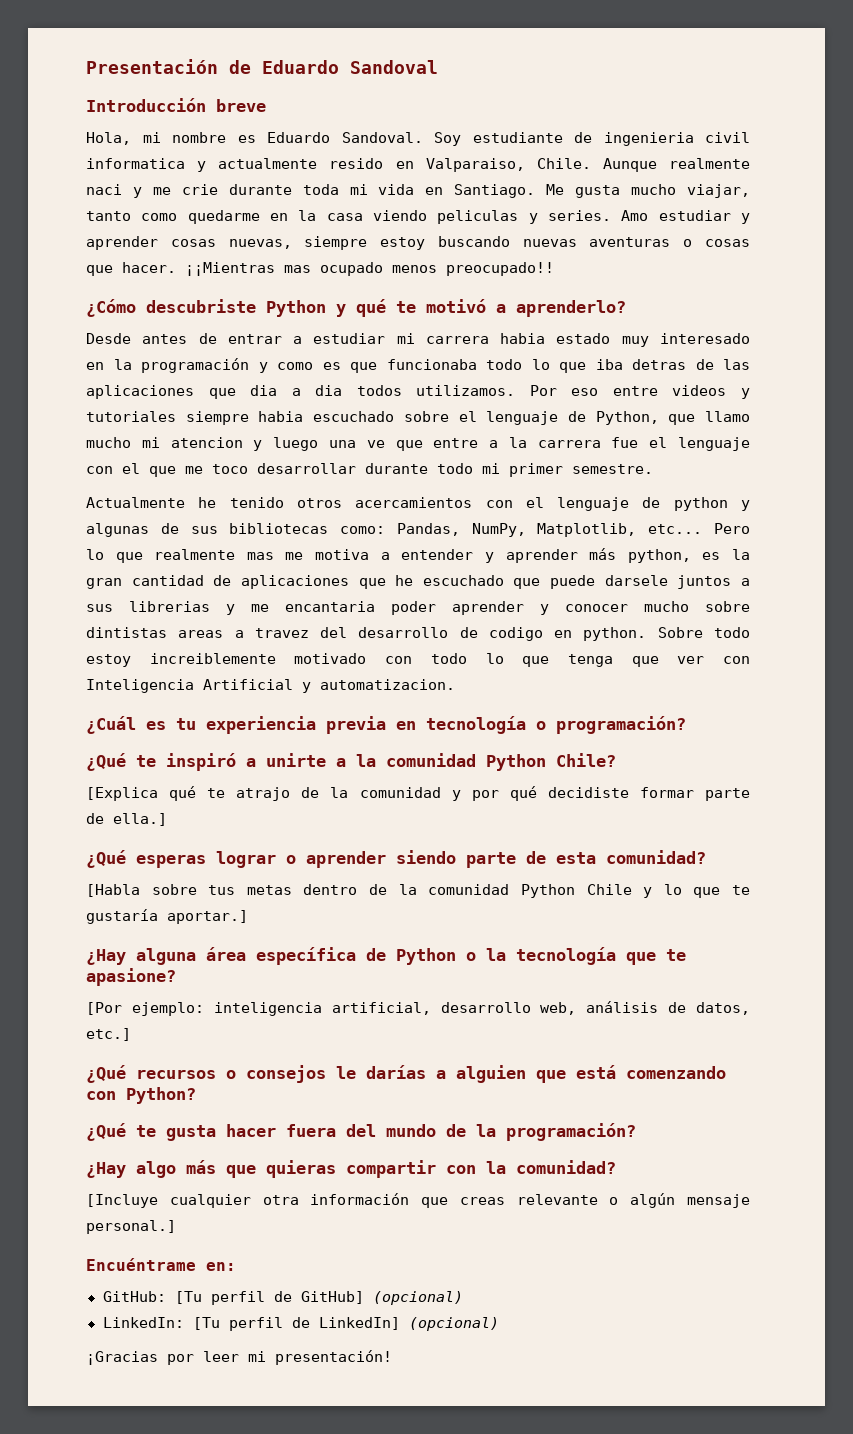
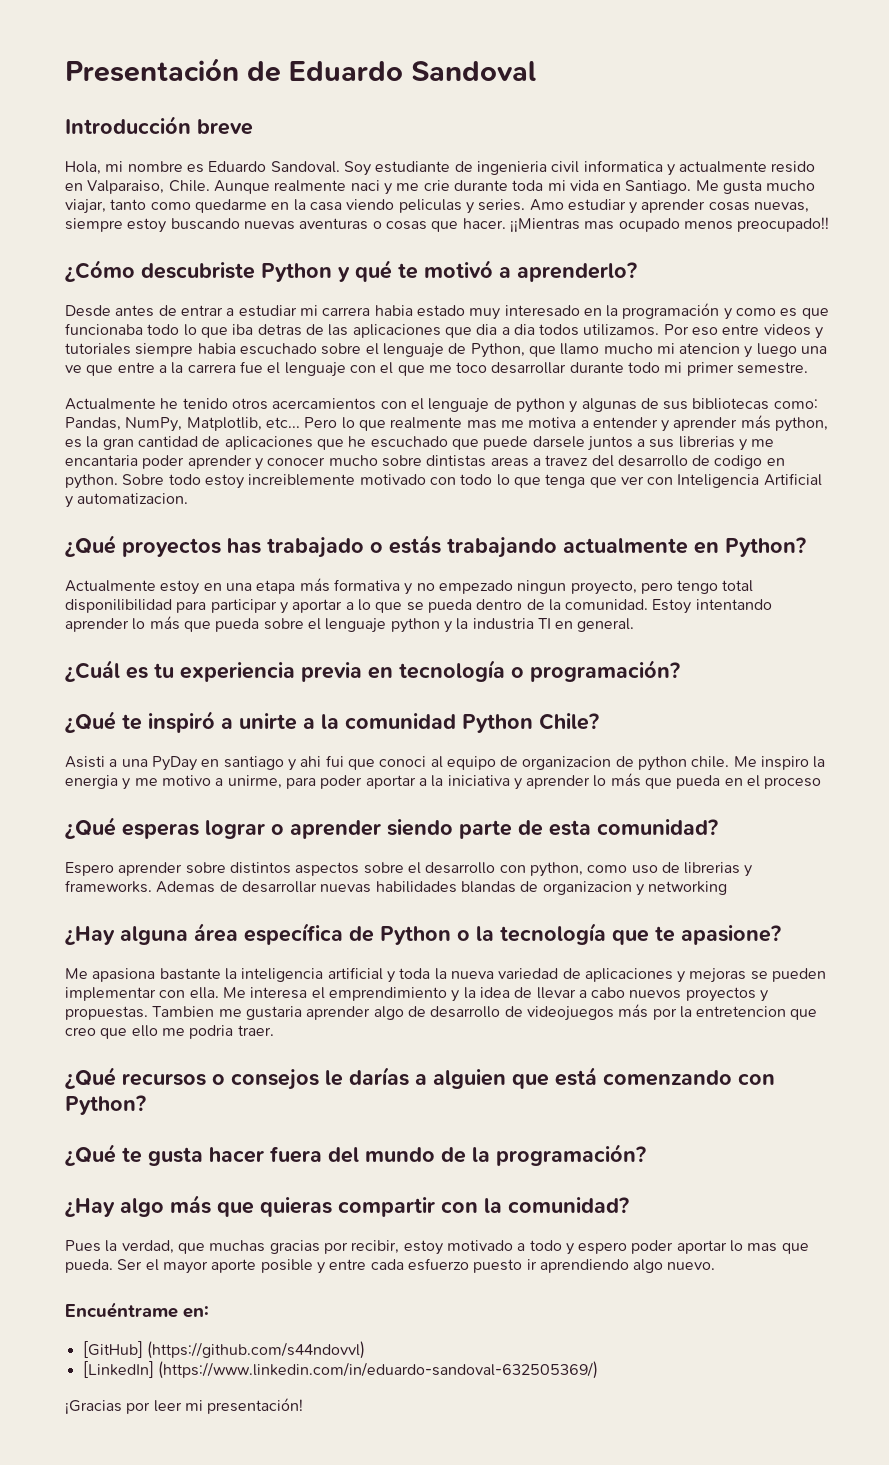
+ ¿Qué proyectos has trabajado o estás trabajando actualmente en Python?
+ Actualmente estoy en una etapa más formativa y no empezado ningun proyecto, pero tengo total disponilibilidad para participar y aportar a lo que se pueda dentro de la comunidad. Estoy intentando aprender lo más que pueda sobre el lenguaje python y la industria TI en general.
- [Explica qué te atrajo de la comunidad y por qué decidiste formar parte de ella.]
+ Asisti a una PyDay en santiago y ahi fui que conoci al equipo de organizacion de python chile. Me inspiro la energia y me motivo a unirme, para poder aportar a la iniciativa y aprender lo más que pueda en el proceso
- [Habla sobre tus metas dentro de la comunidad Python Chile y lo que te gustaría aportar.]
+ Espero aprender sobre distintos aspectos sobre el desarrollo con python, como uso de librerias y frameworks. Ademas de desarrollar nuevas habilidades blandas de organizacion y networking
- [Por ejemplo: inteligencia artificial, desarrollo web, análisis de datos, etc.]
+ Me apasiona bastante la inteligencia artificial y toda la nueva variedad de aplicaciones y mejoras se pueden implementar con ella. Me interesa el emprendimiento y la idea de llevar a cabo nuevos proyectos y propuestas. Tambien me gustaria aprender algo de desarrollo de videojuegos más por la entretencion que creo que ello me podria traer.
- [Incluye cualquier otra información que creas relevante o algún mensaje personal.]
+ Pues la verdad, que muchas gracias por recibir, estoy motivado a todo y espero poder aportar lo mas que pueda. Ser el mayor aporte posible y entre cada esfuerzo puesto ir aprendiendo algo nuevo.
  Encuéntrame en:
- GitHub: [Tu perfil de GitHub] (opcional)
- LinkedIn: [Tu perfil de LinkedIn] (opcional)
+ [GitHub] (https://github.com/s44ndovvl)
+ [LinkedIn] (https://www.linkedin.com/in/eduardo-sandoval-632505369/)

